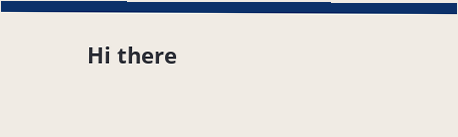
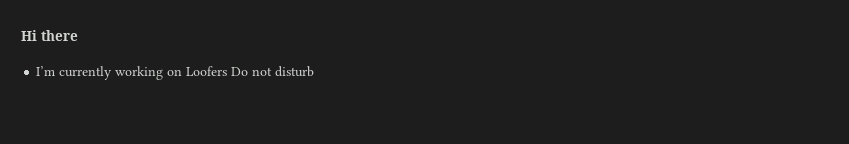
+ I’m currently working on Loofers Do not disturb

